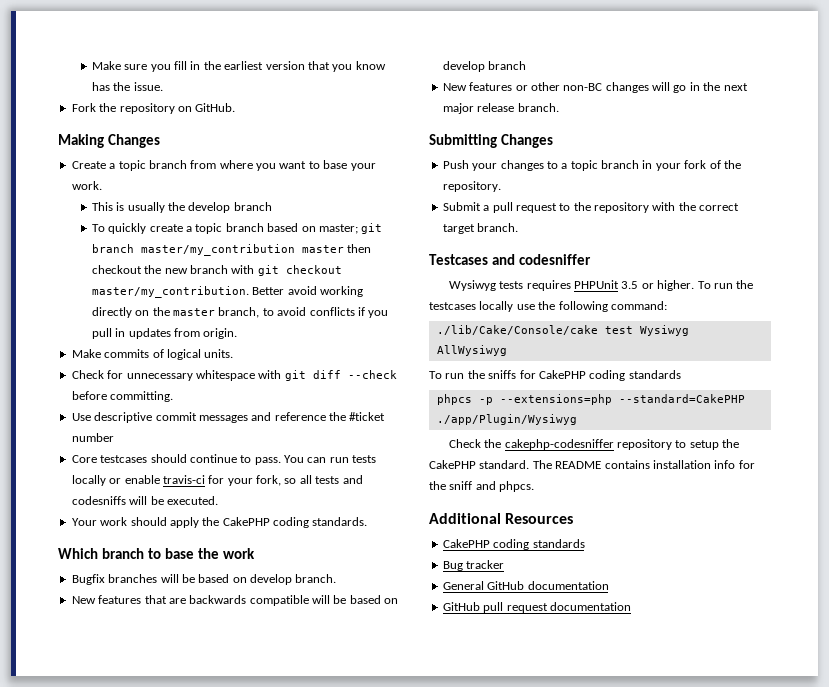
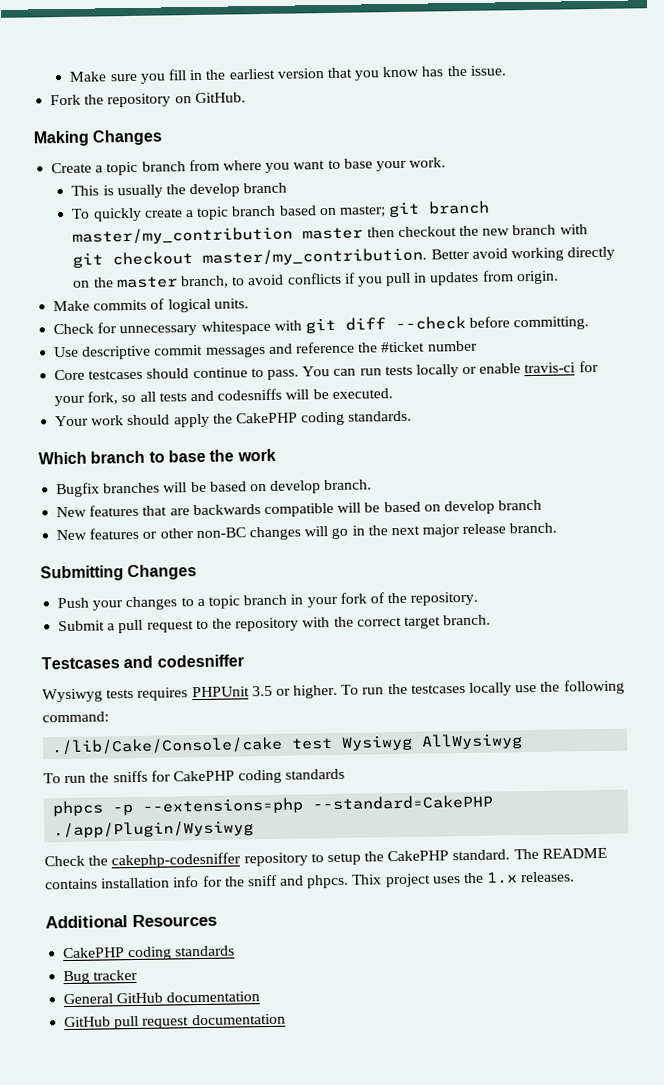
+ Thix project uses the 1.x releases.

